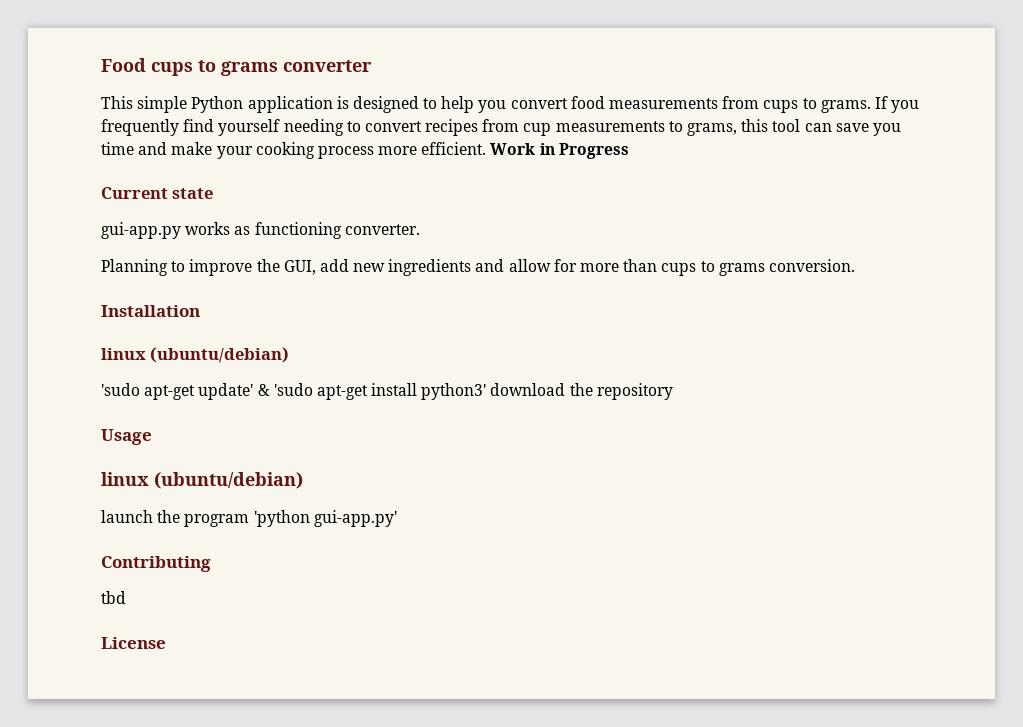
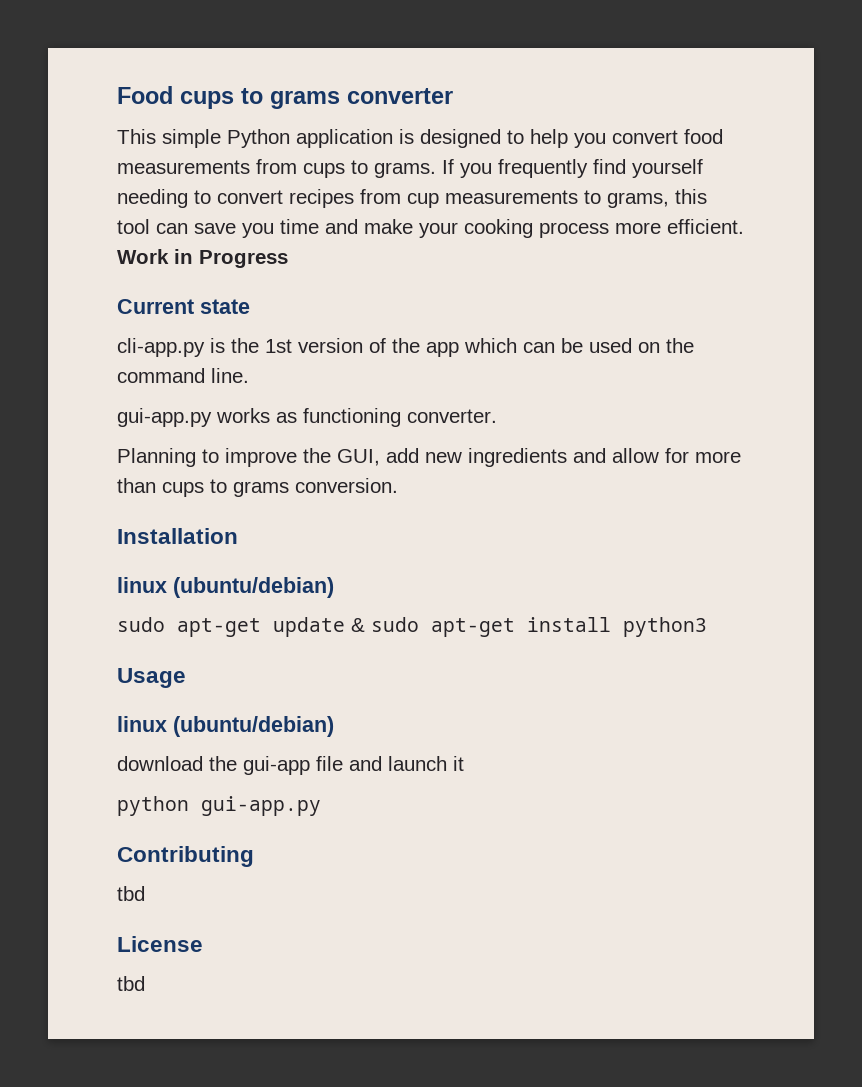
+ cli-app.py is the 1st version of the app which can be used on the command line.
- 'sudo apt-get update' & 'sudo apt-get install python3' download the repository
+ sudo apt-get update & sudo apt-get install python3
  Usage
  linux (ubuntu/debian)
- launch the program 'python gui-app.py'
+ download the gui-app file and launch it
+ python gui-app.py
  License
+ tbd

